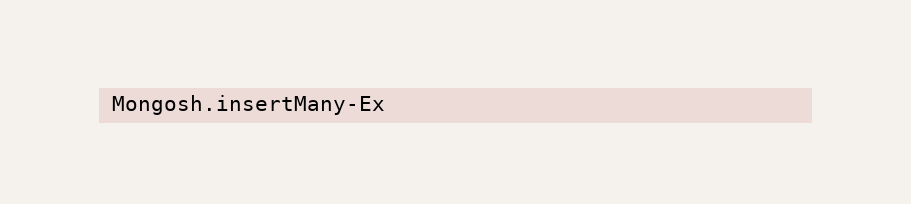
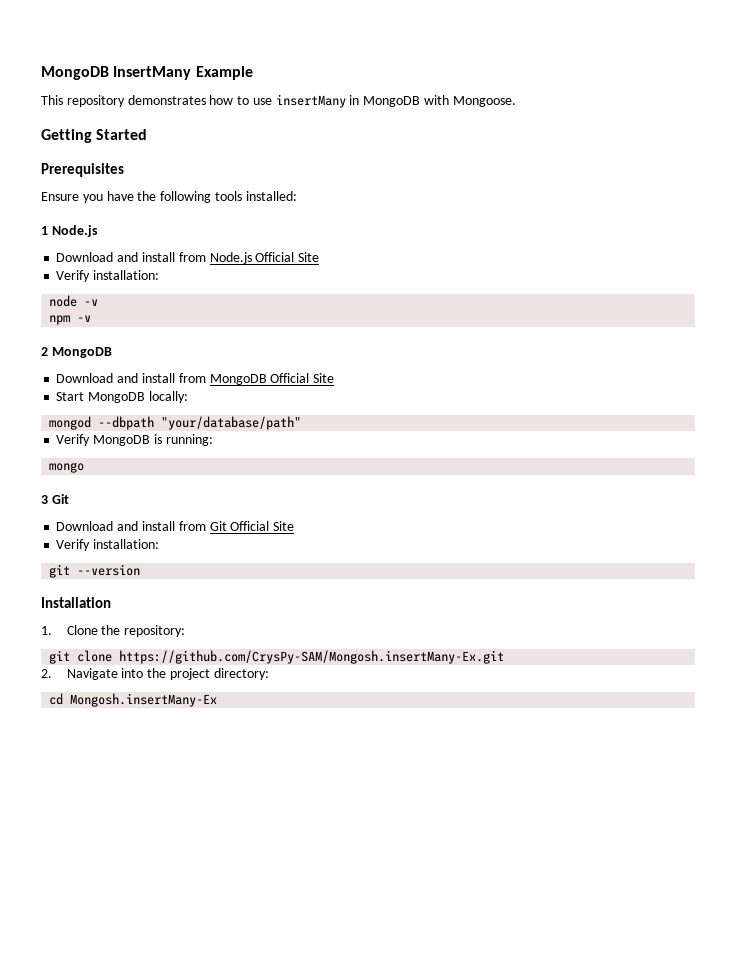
- Mongosh.insertMany-Ex
+ MongoDB InsertMany Example
+ This repository demonstrates how to use insertMany in MongoDB with Mongoose.
+ Getting Started
+ Prerequisites
+ Ensure you have the following tools installed:
+ 1 Node.js
+ Download and install from Node.js Official Site
+ Verify installation:
+ node -v
+ npm -v
+ 2 MongoDB
+ Download and install from MongoDB Official Site
+ Start MongoDB locally:
+ mongod --dbpath "your/database/path"
+ Verify MongoDB is running:
+ mongo
+ 3 Git
+ Download and install from Git Official Site
+ Verify installation:
+ git --version
+ Installation
+ 1. Clone the repository:
+ git clone https://github.com/CrysPy-SAM/Mongosh.insertMany-Ex.git
+ 2. Navigate into the project directory:
+ cd Mongosh.insertMany-Ex

